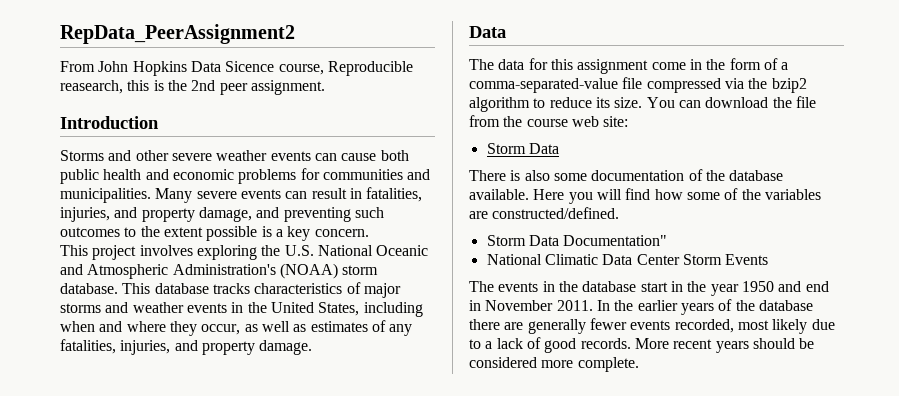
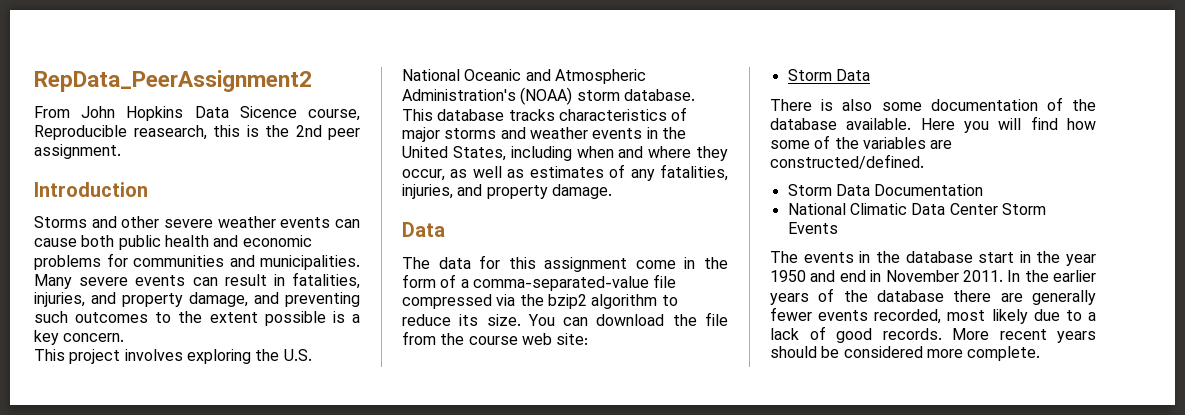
- Storm Data Documentation"
+ Storm Data Documentation

